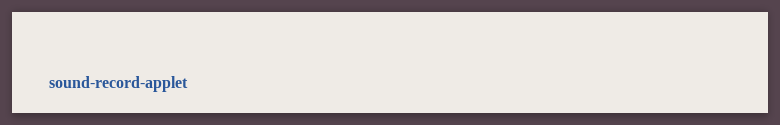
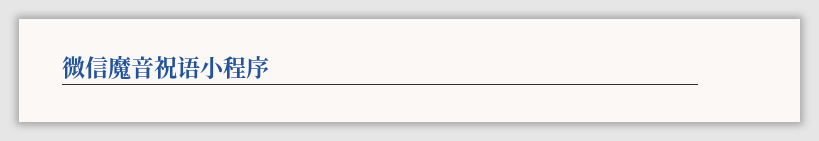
- sound-record-applet
+ 微信魔音祝语小程序

